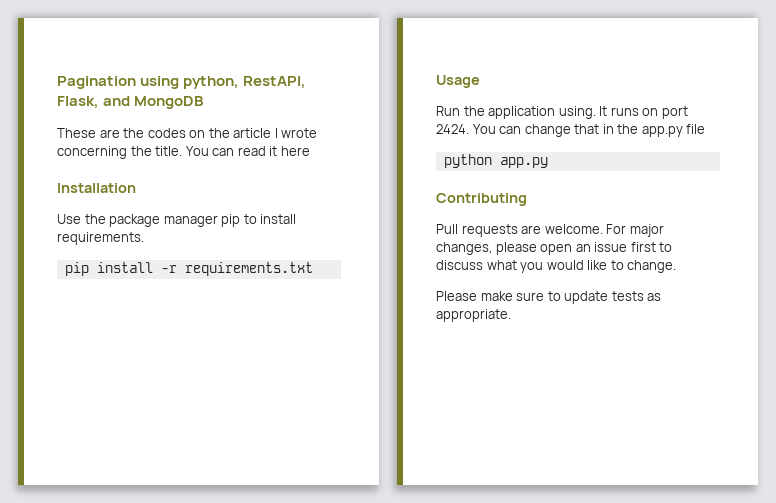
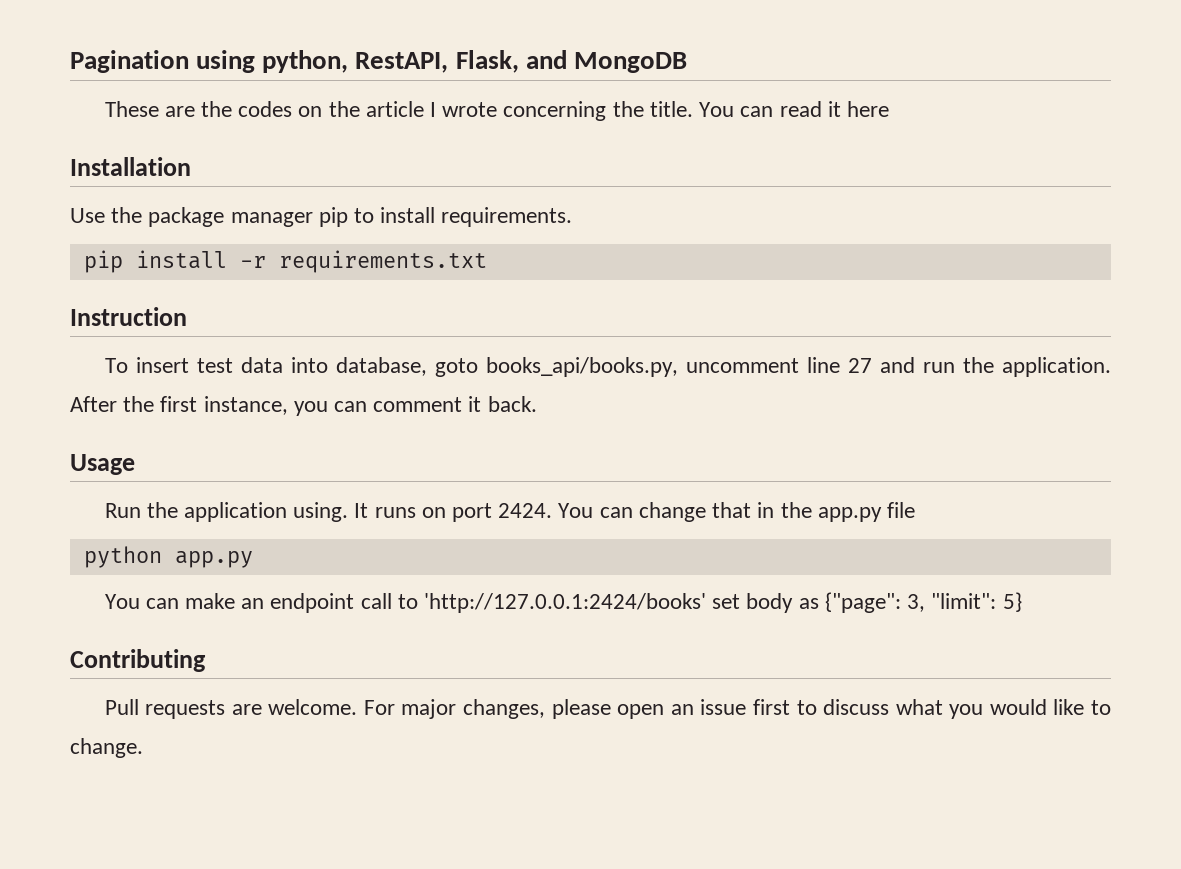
+ Instruction
+ To insert test data into database, goto books_api/books.py, uncomment line 27 and run the application. After the first instance, you can comment it back.
+ You can make an endpoint call to 'http://127.0.0.1:2424/books' set body as {"page": 3, "limit": 5}
- Please make sure to update tests as appropriate.

